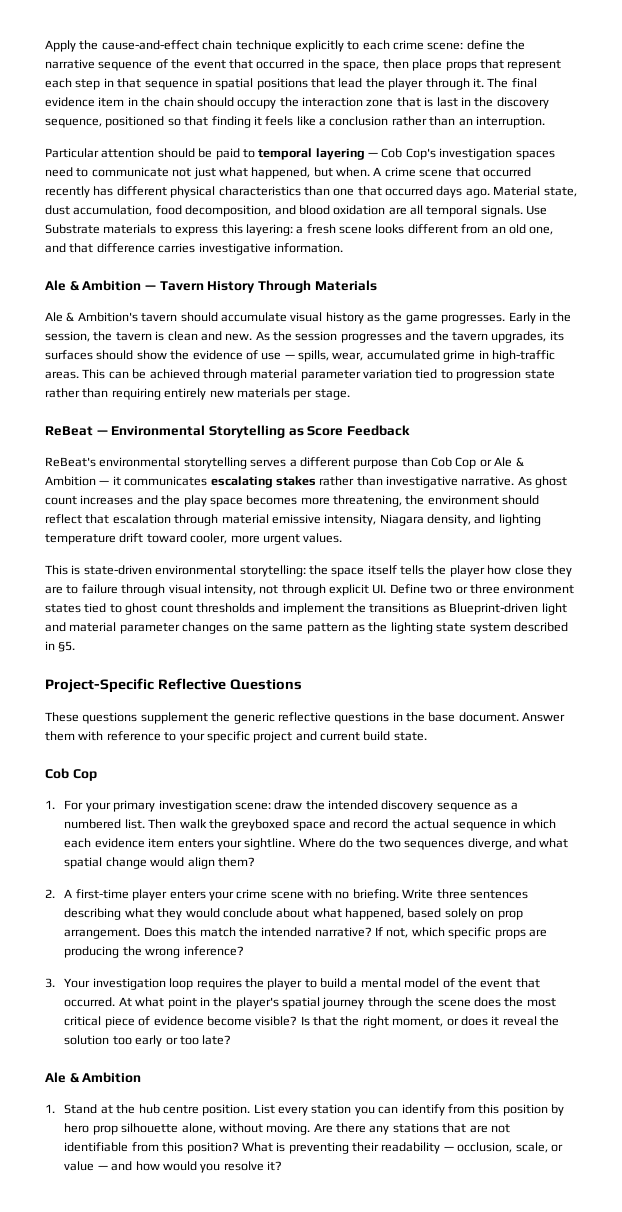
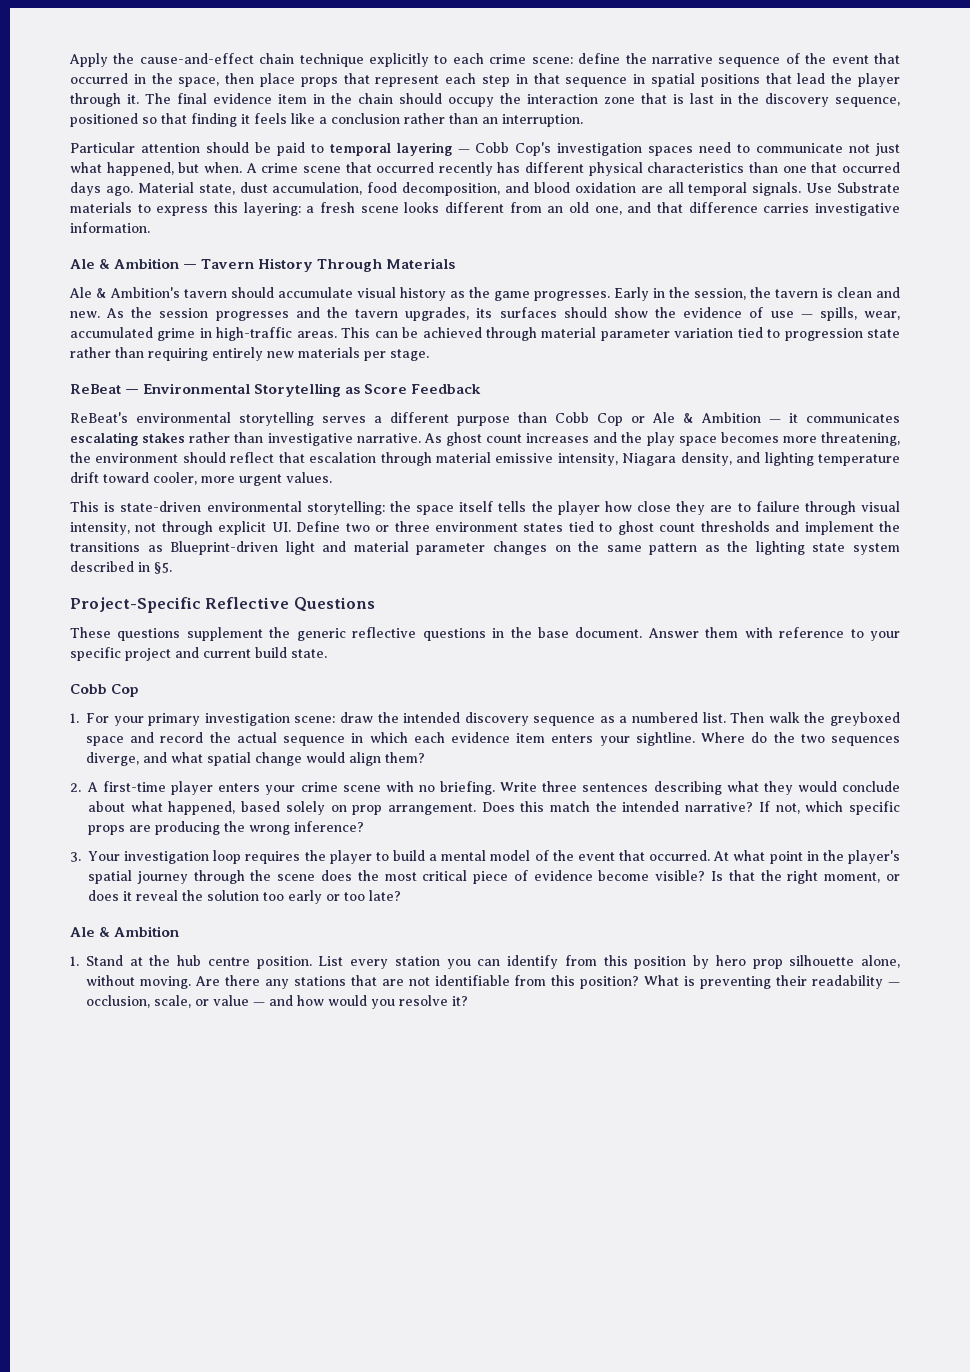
- Particular attention should be paid to temporal layering — Cob Cop's investigation spaces need to communicate not just what happened, but when.
+ Particular attention should be paid to temporal layering — Cobb Cop's investigation spaces need to communicate not just what happened, but when.
- ReBeat's environmental storytelling serves a different purpose than Cob Cop or Ale & Ambition — it communicates escalating stakes rather than investigative narrative.
+ ReBeat's environmental storytelling serves a different purpose than Cobb Cop or Ale & Ambition — it communicates escalating stakes rather than investigative narrative.
  Answer them with reference to your specific project and current build state.
- Cob Cop
+ Cobb Cop

